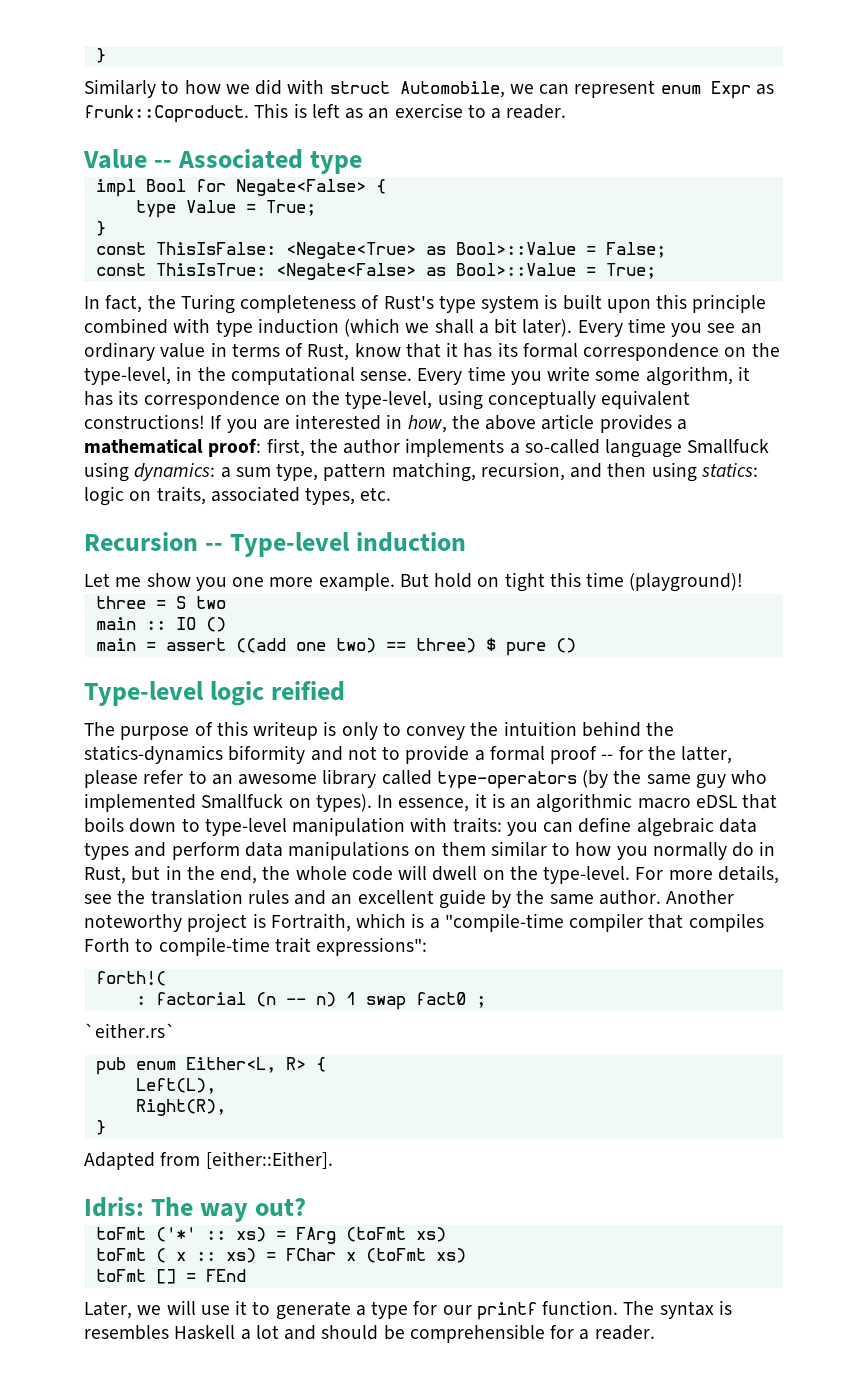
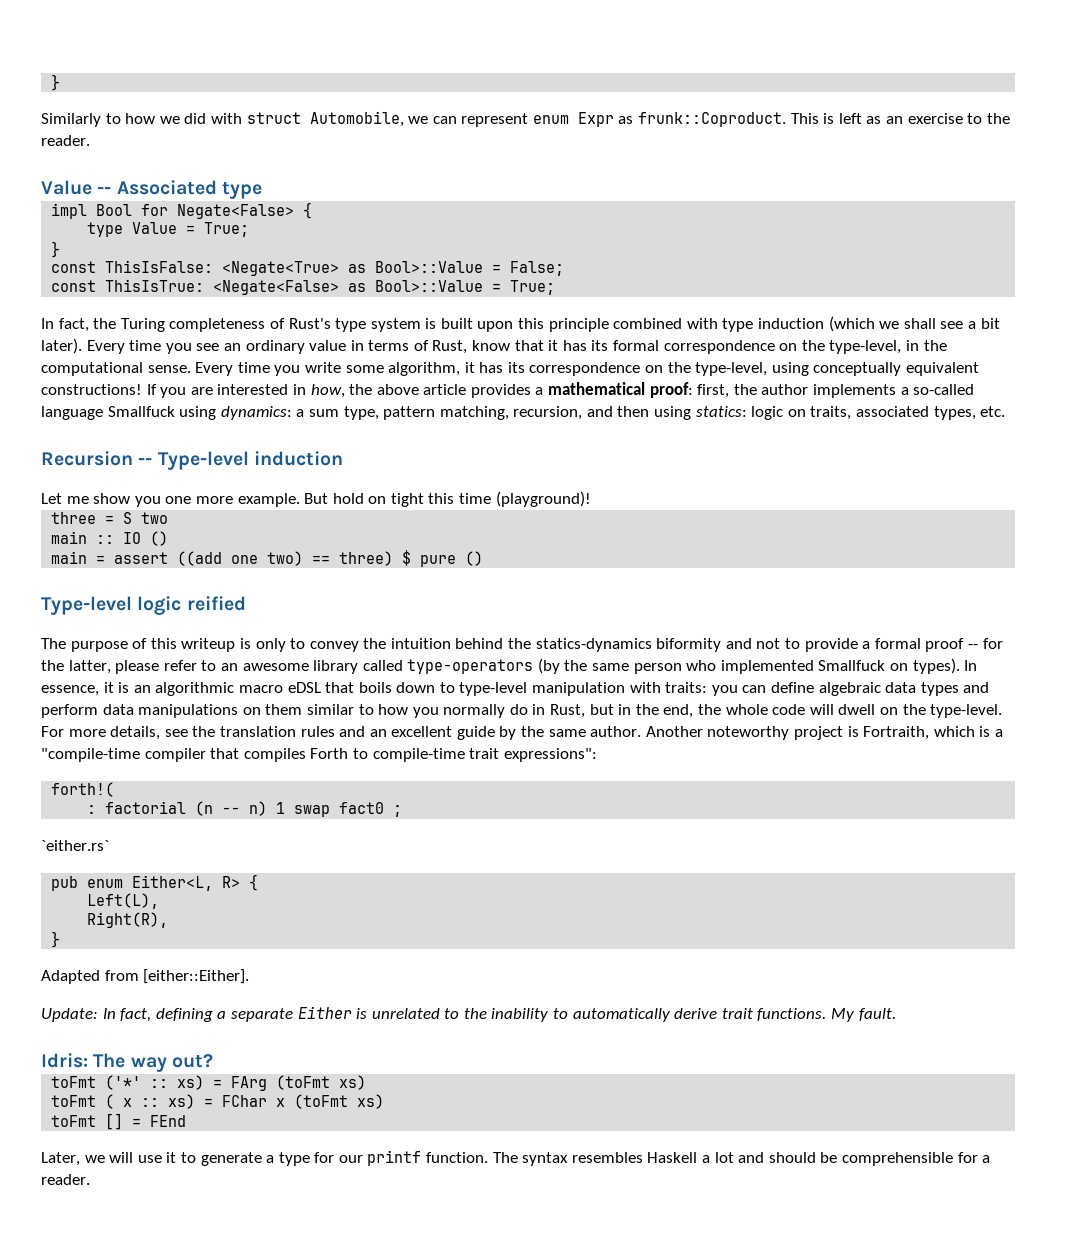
- This is left as an exercise to a reader.
+ This is left as an exercise to the reader.
- In fact, the Turing completeness of Rust's type system is built upon this principle combined with type induction (which we shall a bit later).
+ In fact, the Turing completeness of Rust's type system is built upon this principle combined with type induction (which we shall see a bit later).
- The purpose of this writeup is only to convey the intuition behind the statics-dynamics biformity and not to provide a formal proof -- for the latter, please refer to an awesome library called type-operators (by the same guy who implemented Smallfuck on types).
+ The purpose of this writeup is only to convey the intuition behind the statics-dynamics biformity and not to provide a formal proof -- for the latter, please refer to an awesome library called type-operators (by the same person who implemented Smallfuck on types).
+ Update: In fact, defining a separate Either is unrelated to the inability to automatically derive trait functions. My fault.
- The syntax is resembles Haskell a lot and should be comprehensible for a reader.
+ The syntax resembles Haskell a lot and should be comprehensible for a reader.

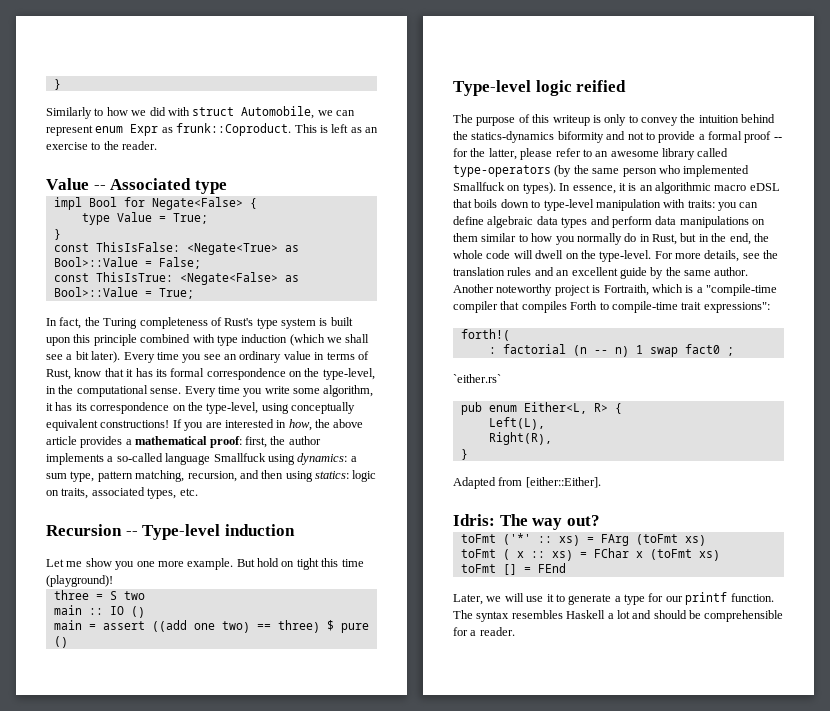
- Update: In fact, defining a separate Either is unrelated to the inability to automatically derive trait functions. My fault.

